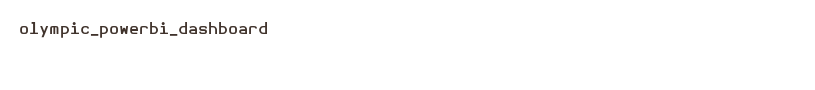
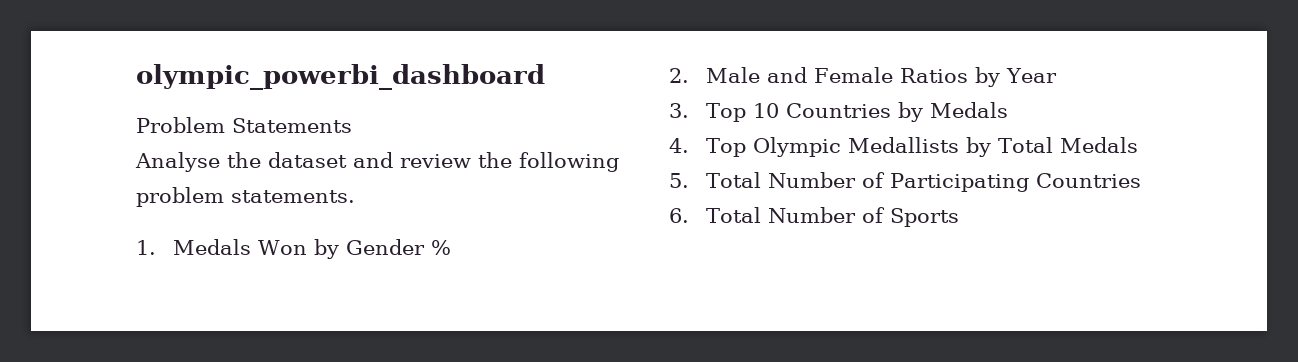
+ Problem Statements
+ Analyse the dataset and review the following problem statements.
+ 1. Medals Won by Gender %
+ 2. Male and Female Ratios by Year
+ 3. Top 10 Countries by Medals
+ 4. Top Olympic Medallists by Total Medals
+ 5. Total Number of Participating Countries
+ 6. Total Number of Sports

